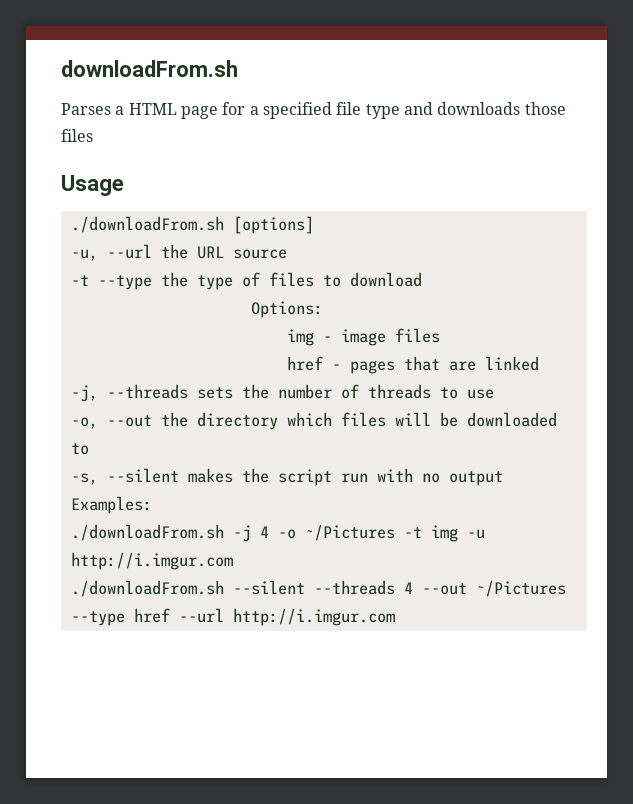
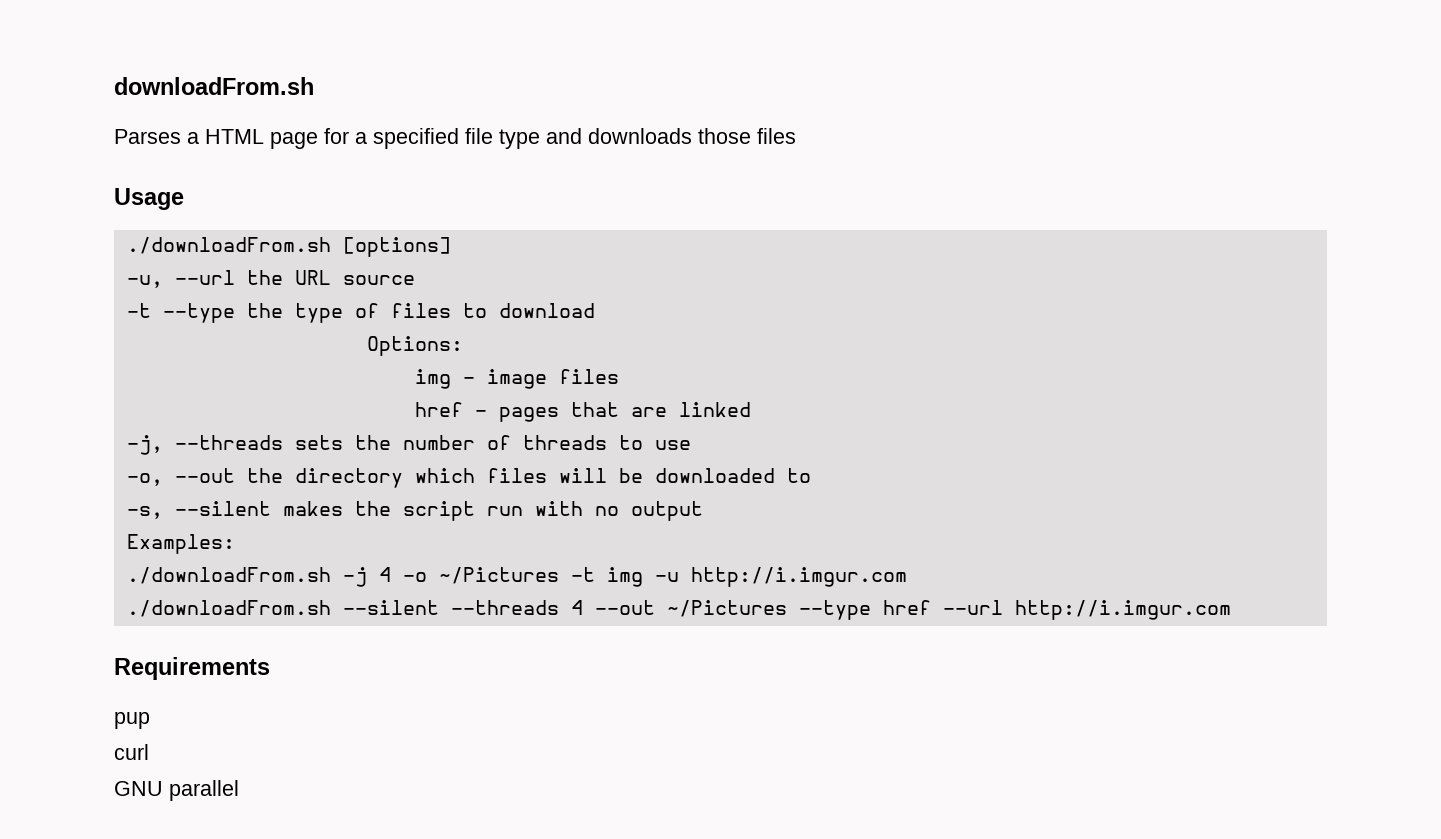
+ Requirements
+ pup
+ curl
+ GNU parallel

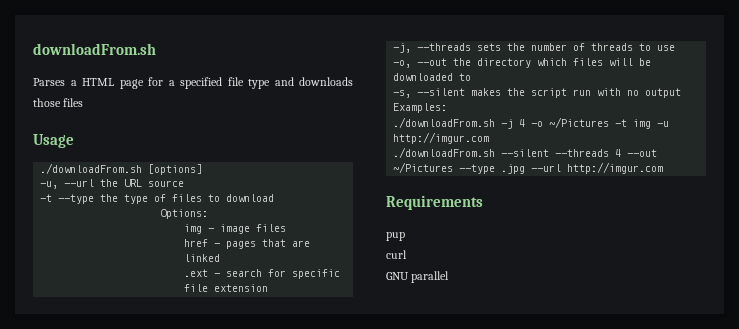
+ .ext - search for specific file extension
- ./downloadFrom.sh -j 4 -o ~/Pictures -t img -u http://i.imgur.com
+ ./downloadFrom.sh -j 4 -o ~/Pictures -t img -u http://imgur.com
- ./downloadFrom.sh --silent --threads 4 --out ~/Pictures --type href --url http://i.imgur.com
+ ./downloadFrom.sh --silent --threads 4 --out ~/Pictures --type .jpg --url http://imgur.com

